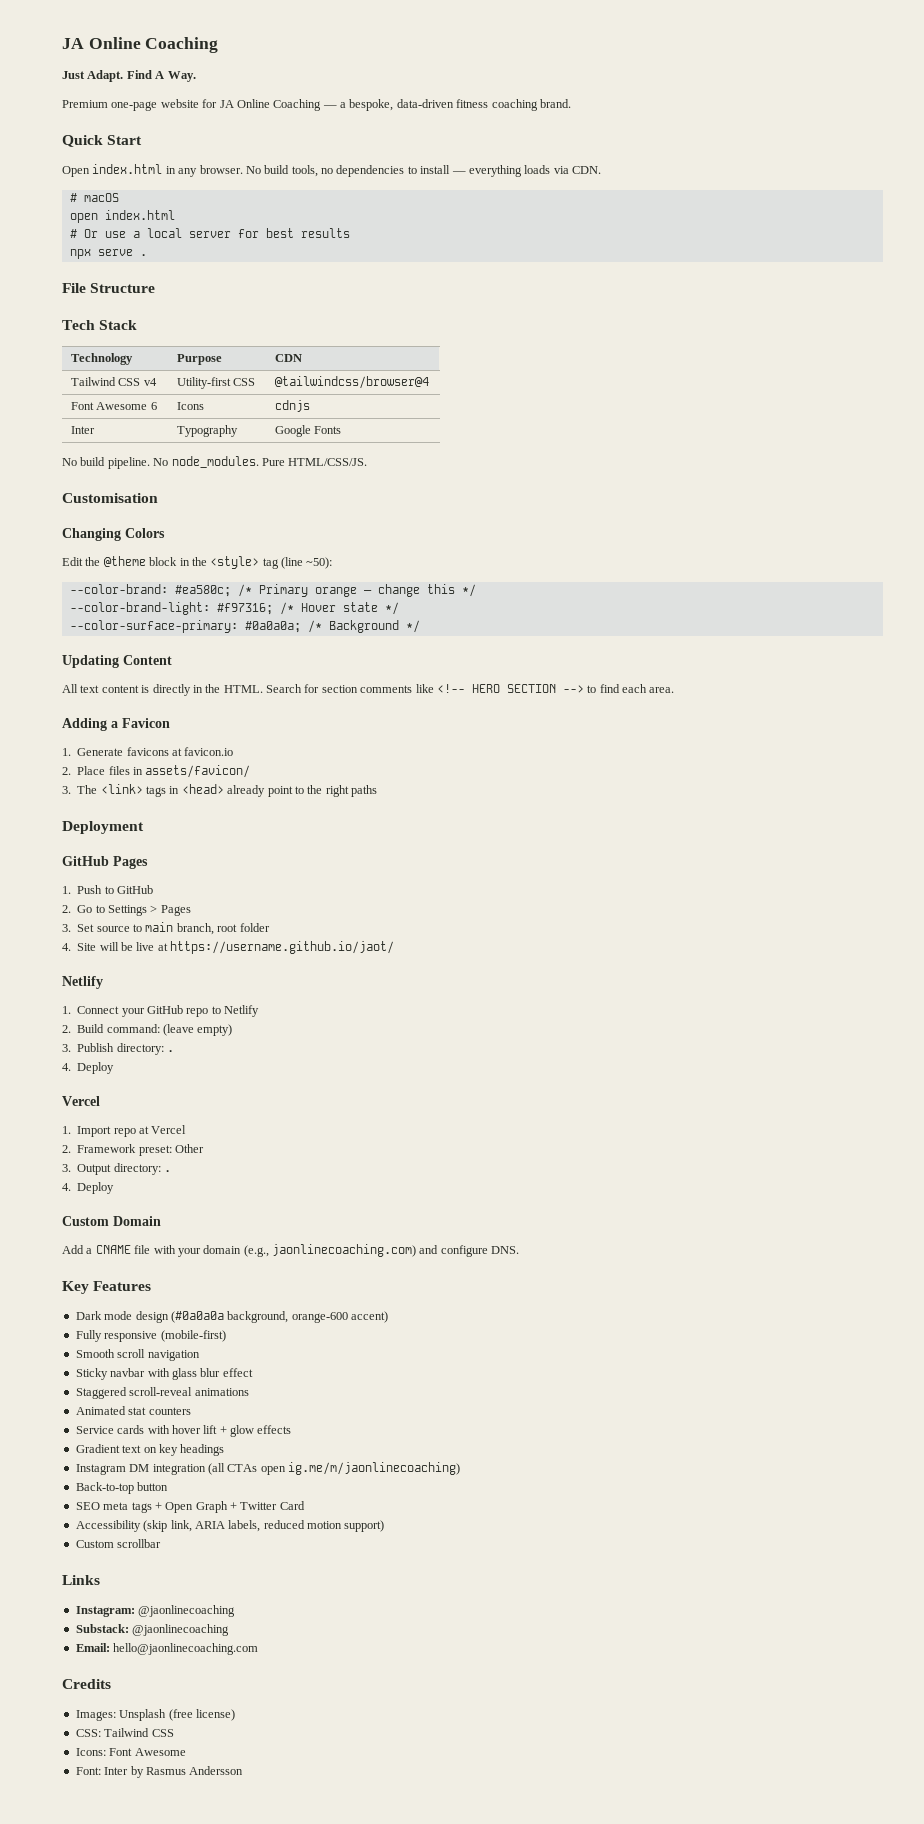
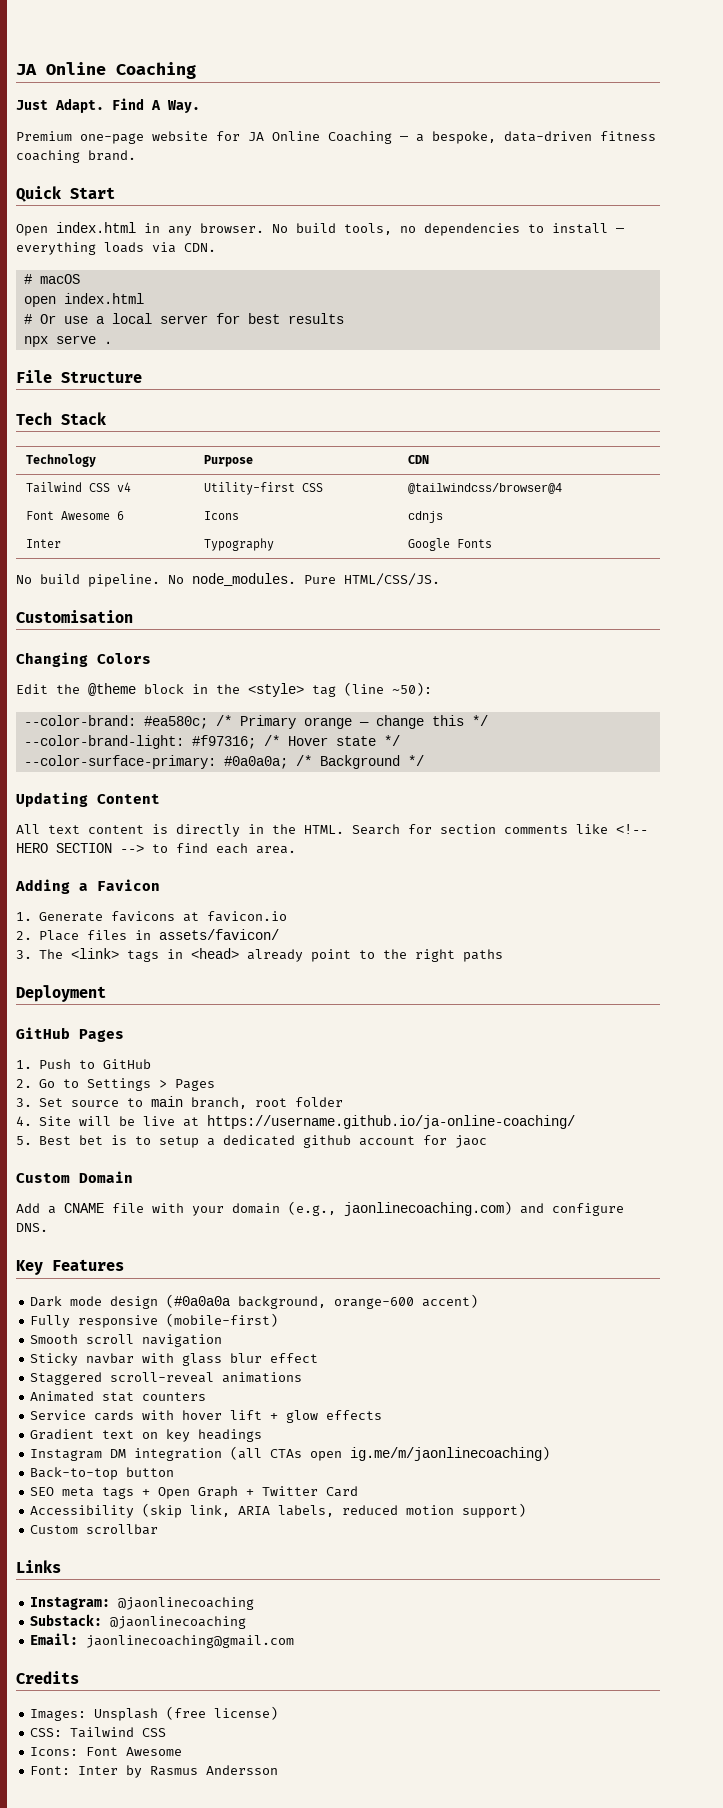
- 4. Site will be live at https://username.github.io/jaot/
- Netlify
- 1. Connect your GitHub repo to Netlify
- 2. Build command: (leave empty)
- 3. Publish directory: .
- 4. Deploy
- Vercel
- 1. Import repo at Vercel
- 2. Framework preset: Other
- 3. Output directory: .
- 4. Deploy
+ 4. Site will be live at https://username.github.io/ja-online-coaching/
+ 5. Best bet is to setup a dedicated github account for jaoc
- Email: hello@jaonlinecoaching.com
+ Email: jaonlinecoaching@gmail.com

